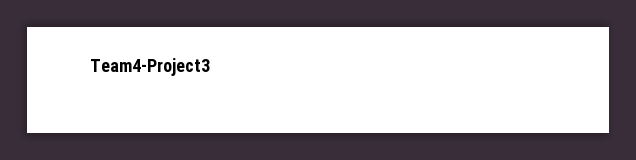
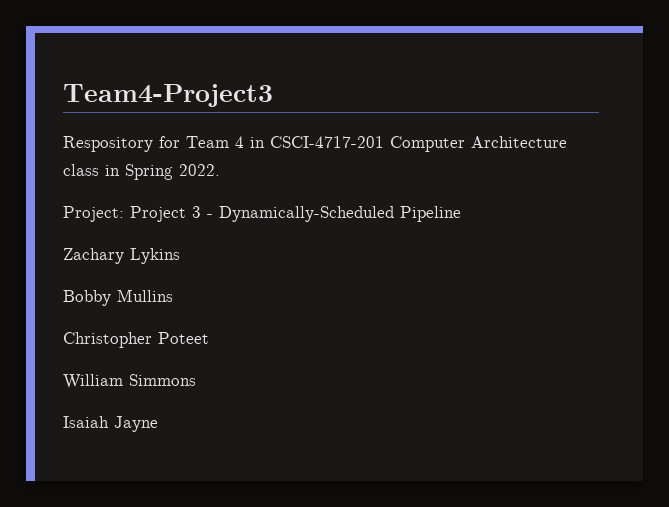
+ Respository for Team 4 in CSCI-4717-201 Computer Architecture class in Spring 2022.
+ Project: Project 3 - Dynamically-Scheduled Pipeline
+ Zachary Lykins
+ Bobby Mullins
+ Christopher Poteet
+ William Simmons
+ Isaiah Jayne

